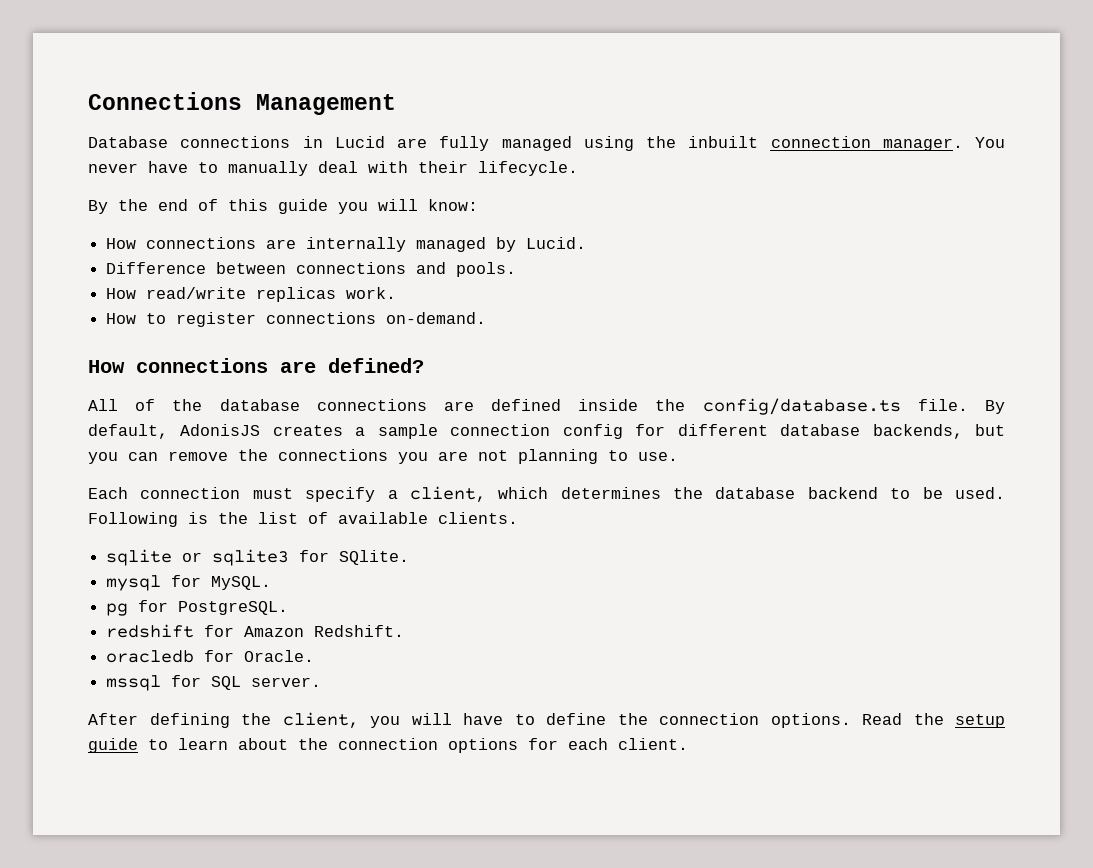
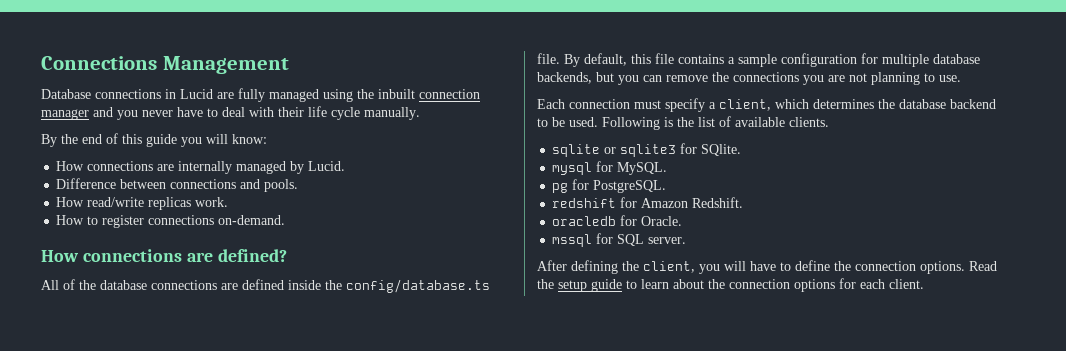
- Database connections in Lucid are fully managed using the inbuilt connection manager. You never have to manually deal with their lifecycle.
+ Database connections in Lucid are fully managed using the inbuilt connection manager and you never have to deal with their life cycle manually.
- By default, AdonisJS creates a sample connection config for different database backends, but you can remove the connections you are not planning to use.
+ By default, this file contains a sample configuration for multiple database backends, but you can remove the connections you are not planning to use.

